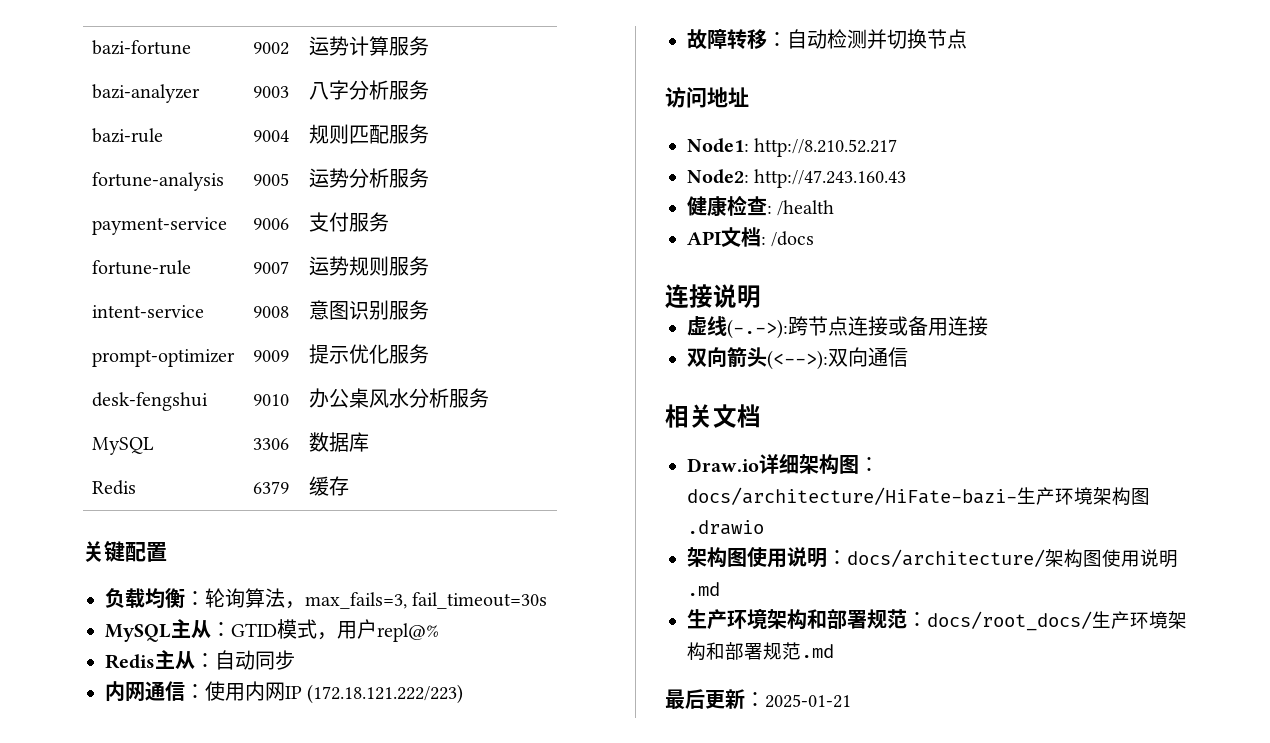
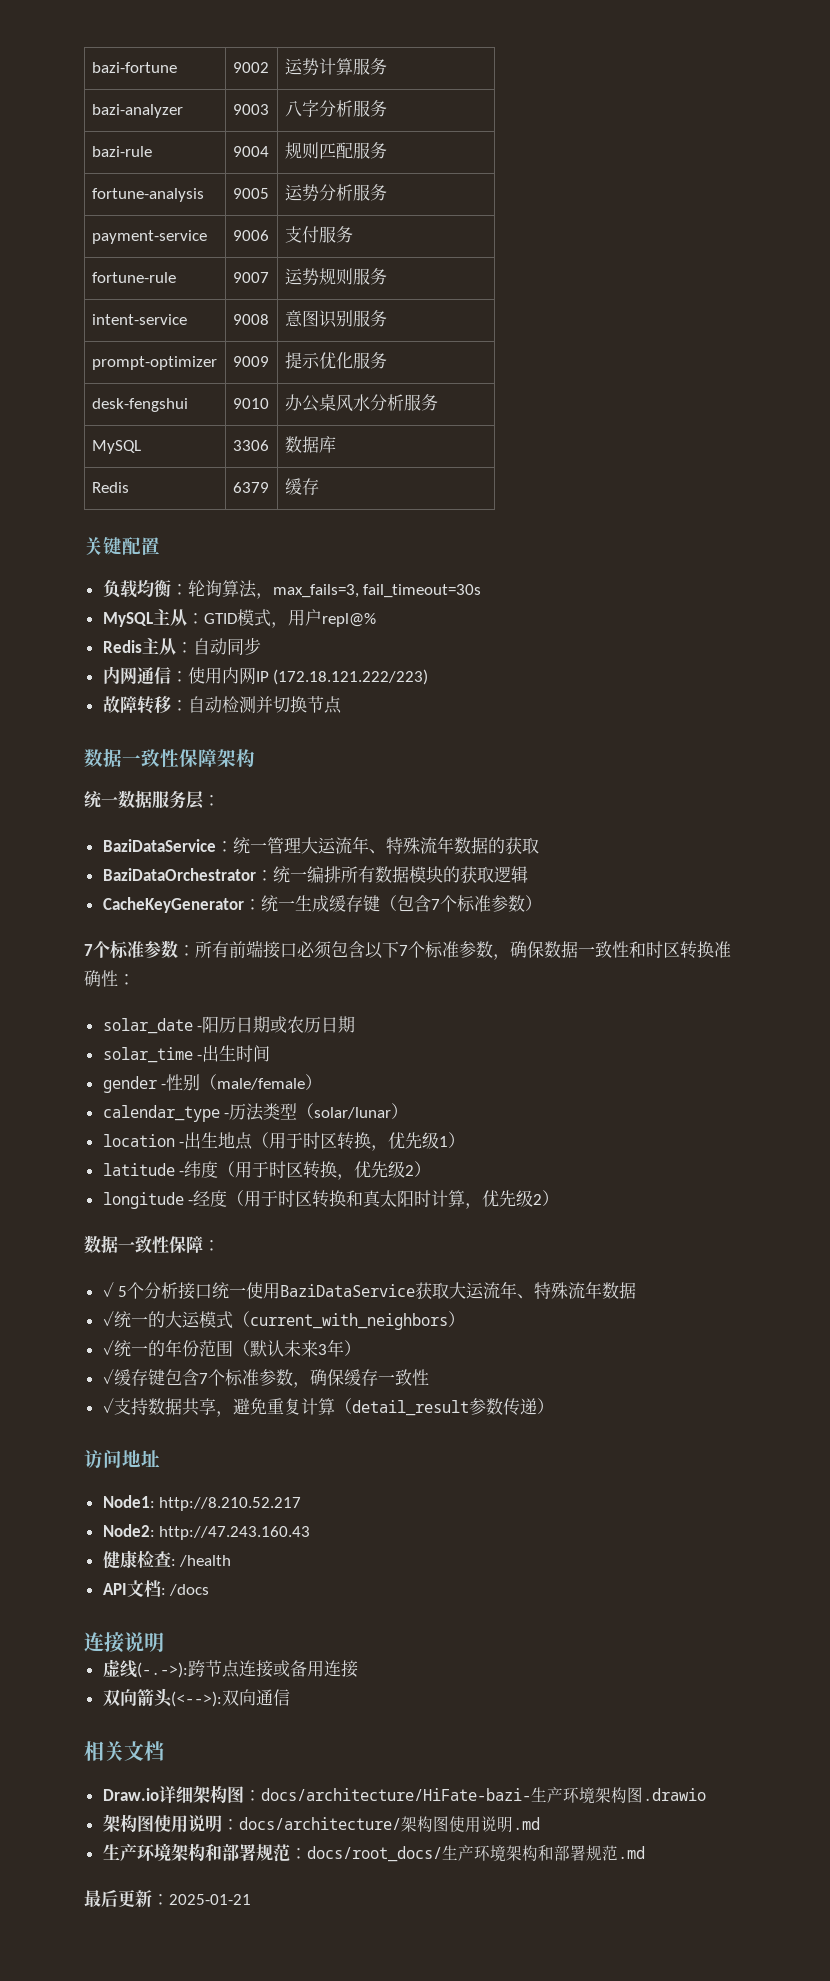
+ 数据一致性保障架构
+ 统一数据服务层：
+ BaziDataService：统一管理大运流年、特殊流年数据的获取
+ BaziDataOrchestrator：统一编排所有数据模块的获取逻辑
+ CacheKeyGenerator：统一生成缓存键（包含7个标准参数）
+ 7个标准参数：所有前端接口必须包含以下7个标准参数，确保数据一致性和时区转换准确性：
+ solar_date -阳历日期或农历日期
+ solar_time -出生时间
+ gender -性别（male/female）
+ calendar_type -历法类型（solar/lunar）
+ location -出生地点（用于时区转换，优先级1）
+ latitude -纬度（用于时区转换，优先级2）
+ longitude -经度（用于时区转换和真太阳时计算，优先级2）
+ 数据一致性保障：
+ ✓ 5个分析接口统一使用BaziDataService获取大运流年、特殊流年数据
+ ✓统一的大运模式（current_with_neighbors）
+ ✓统一的年份范围（默认未来3年）
+ ✓缓存键包含7个标准参数，确保缓存一致性
+ ✓支持数据共享，避免重复计算（detail_result参数传递）

